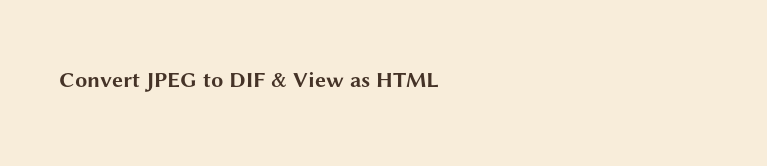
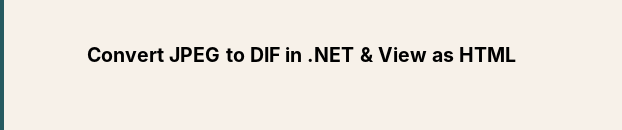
- Convert JPEG to DIF & View as HTML
+ Convert JPEG to DIF in .NET & View as HTML

